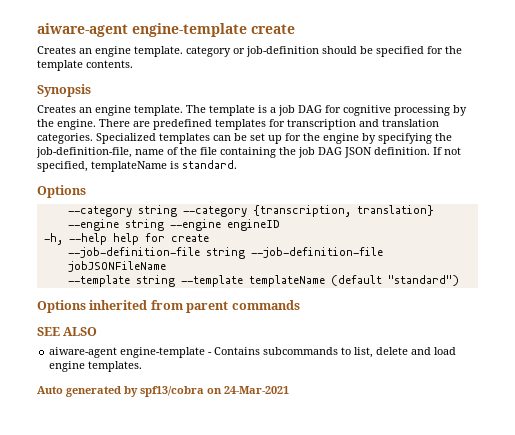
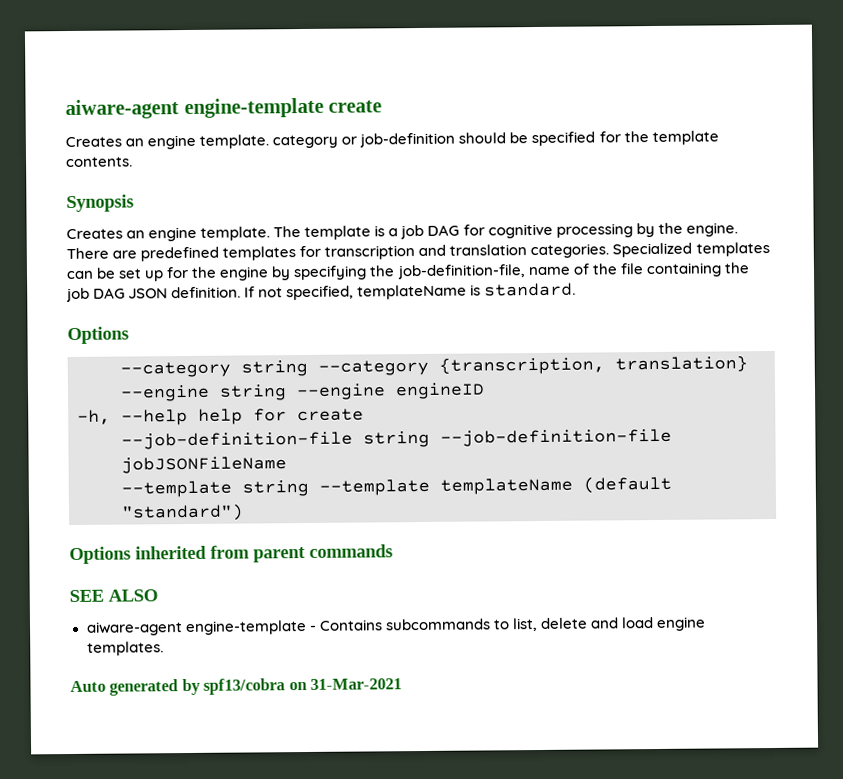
- Auto generated by spf13/cobra on 24-Mar-2021
+ Auto generated by spf13/cobra on 31-Mar-2021

